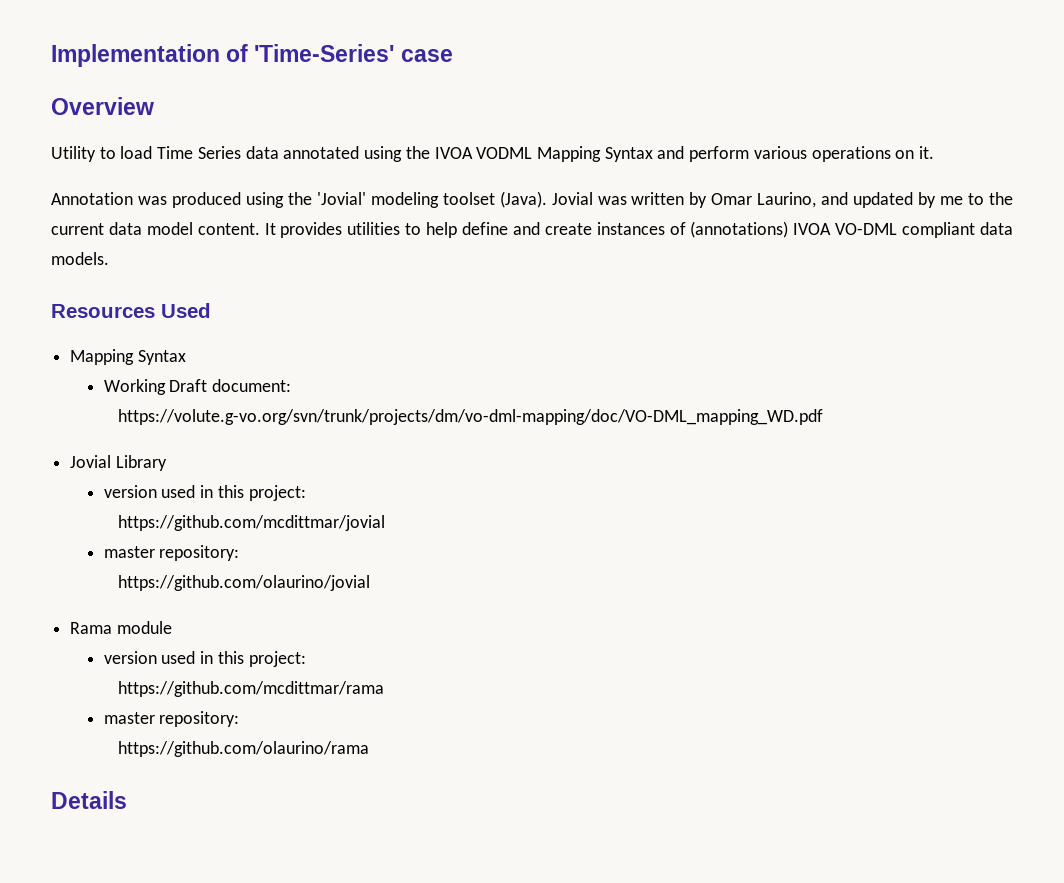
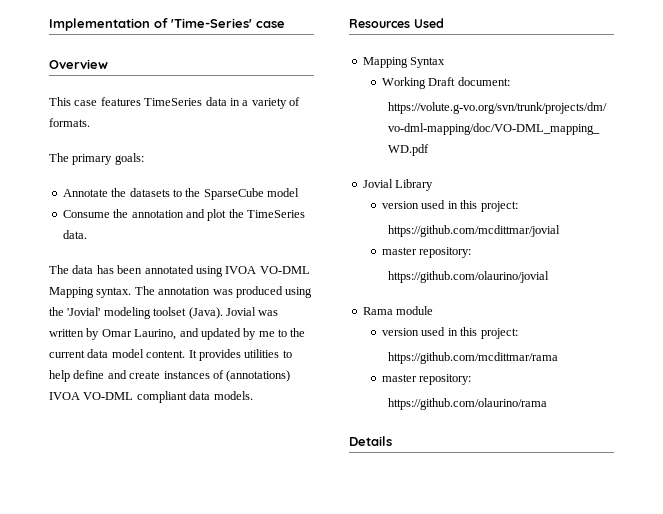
- Utility to load Time Series data annotated using the IVOA VODML Mapping Syntax and perform various operations on it.
- Annotation was produced using the 'Jovial' modeling toolset (Java).
+ This case features TimeSeries data in a variety of formats.
+ The primary goals:
+ Annotate the datasets to the SparseCube model
+ Consume the annotation and plot the TimeSeries data.
+ The data has been annotated using IVOA VO-DML Mapping syntax. The annotation was produced using the 'Jovial' modeling toolset (Java).

